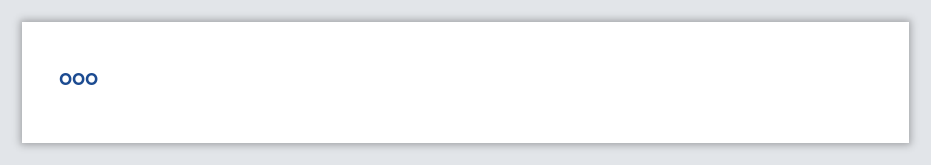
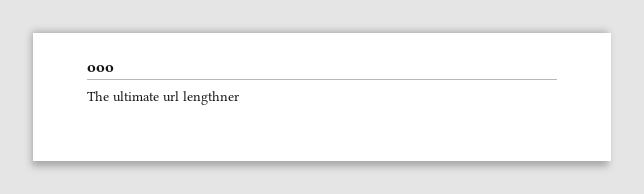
+ The ultimate url lengthner

